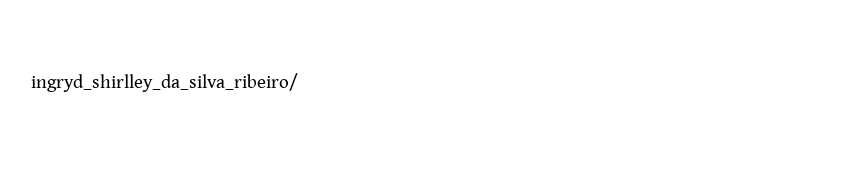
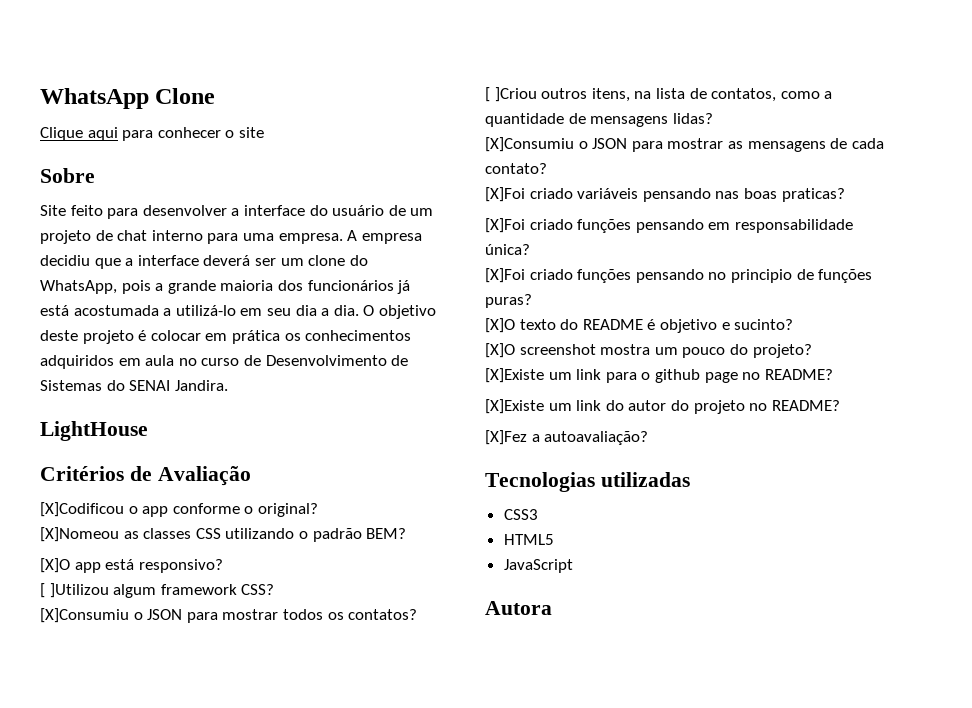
- ingryd_shirlley_da_silva_ribeiro/
+ WhatsApp Clone
+ Clique aqui para conhecer o site
+ Sobre
+ Site feito para desenvolver a interface do usuário de um projeto de chat interno para uma empresa. A empresa decidiu que a interface deverá ser um clone do WhatsApp, pois a grande maioria dos funcionários já está acostumada a utilizá-lo em seu dia a dia. O objetivo deste projeto é colocar em prática os conhecimentos adquiridos em aula no curso de Desenvolvimento de Sistemas do SENAI Jandira.
+ LightHouse
+ Critérios de Avaliação
+ [X]Codificou o app conforme o original?
+ [X]Nomeou as classes CSS utilizando o padrão BEM?
+ [X]O app está responsivo?
+ [ ]Utilizou algum framework CSS?
+ [X]Consumiu o JSON para mostrar todos os contatos?
+ [ ]Criou outros itens, na lista de contatos, como a quantidade de mensagens lidas?
+ [X]Consumiu o JSON para mostrar as mensagens de cada contato?
+ [X]Foi criado variáveis pensando nas boas praticas?
+ [X]Foi criado funções pensando em responsabilidade única?
+ [X]Foi criado funções pensando no principio de funções puras?
+ [X]O texto do README é objetivo e sucinto?
+ [X]O screenshot mostra um pouco do projeto?
+ [X]Existe um link para o github page no README?
+ [X]Existe um link do autor do projeto no README?
+ [X]Fez a autoavaliação?
+ Tecnologias utilizadas
+ CSS3
+ HTML5
+ JavaScript
+ Autora

